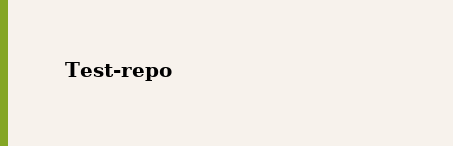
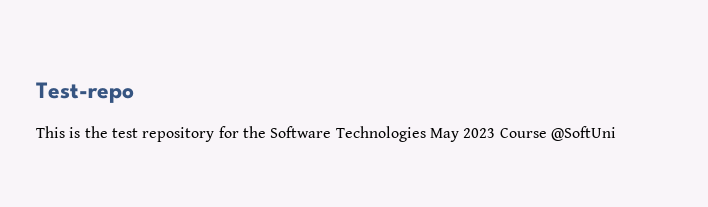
+ This is the test repository for the Software Technologies May 2023 Course @SoftUni

